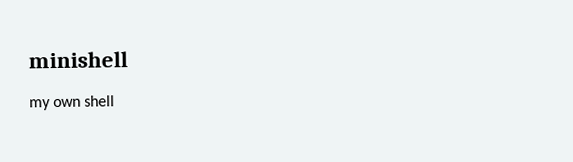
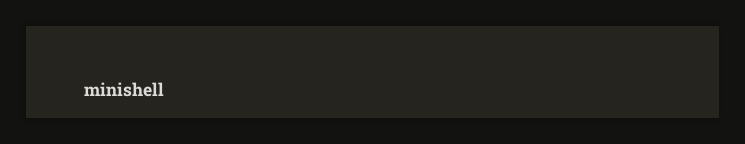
- my own shell

